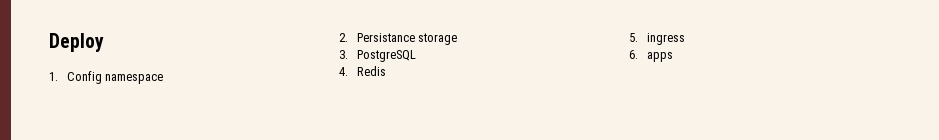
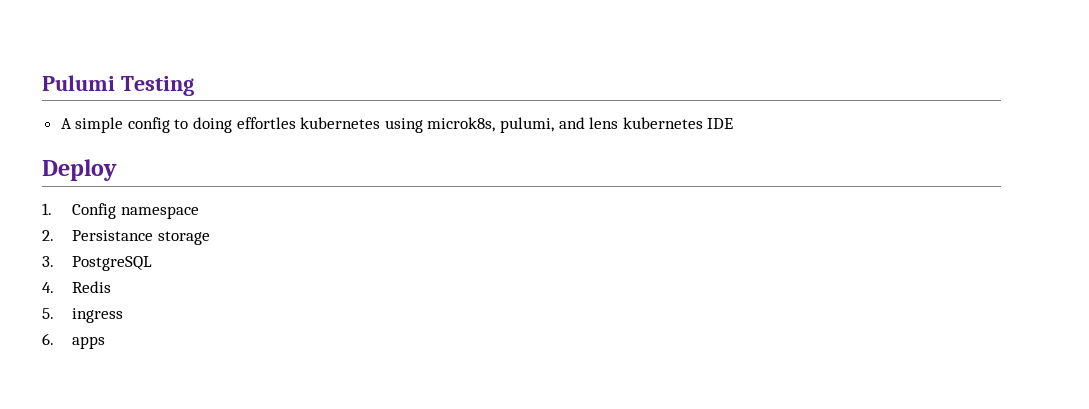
+ Pulumi Testing
+ A simple config to doing effortles kubernetes using microk8s, pulumi, and lens kubernetes IDE

